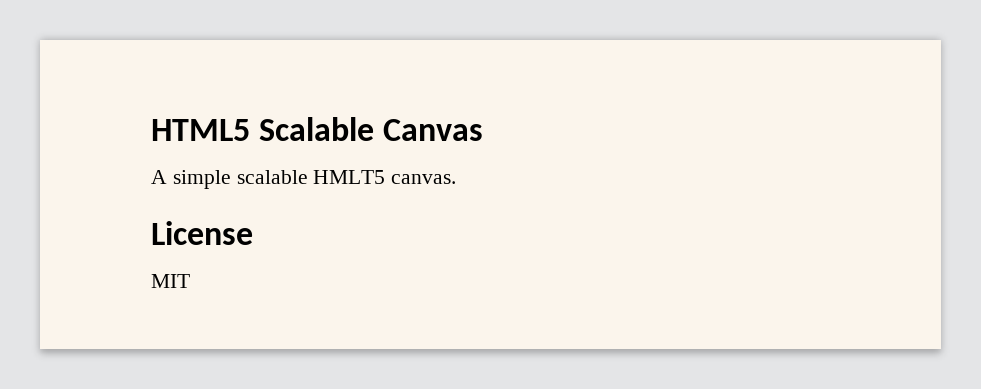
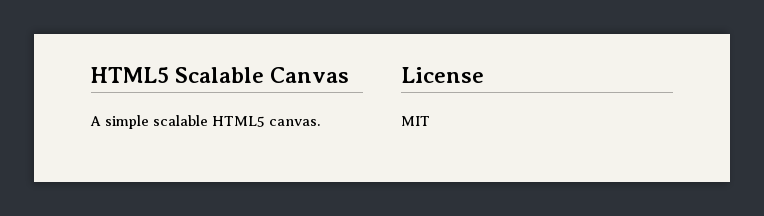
- A simple scalable HMLT5 canvas.
+ A simple scalable HTML5 canvas.

